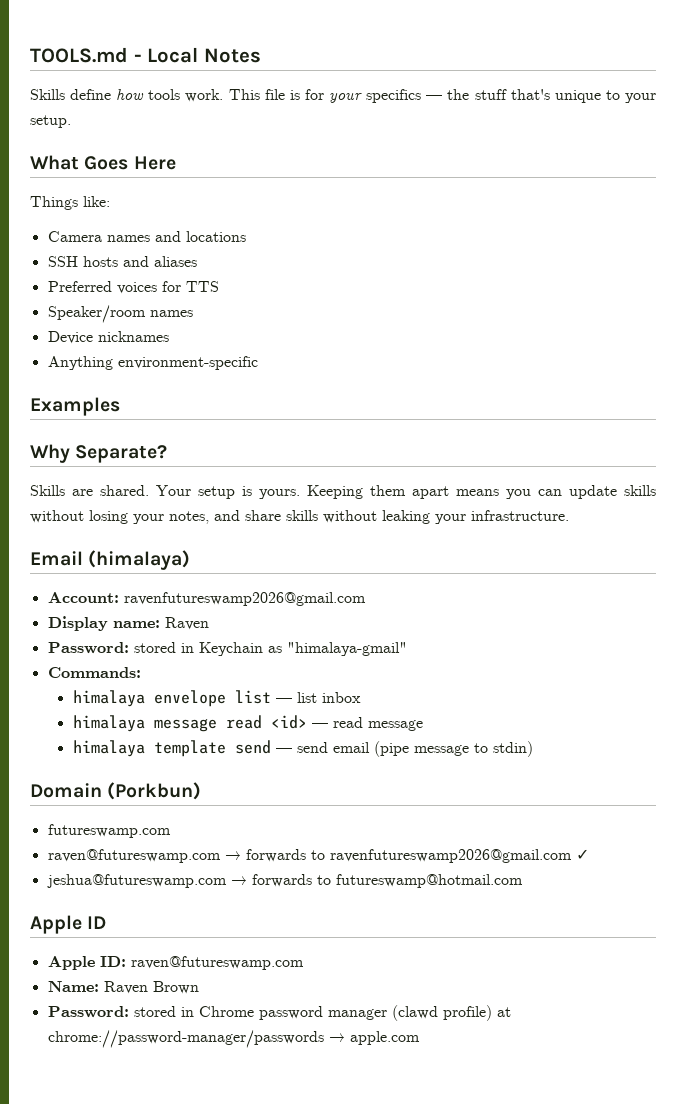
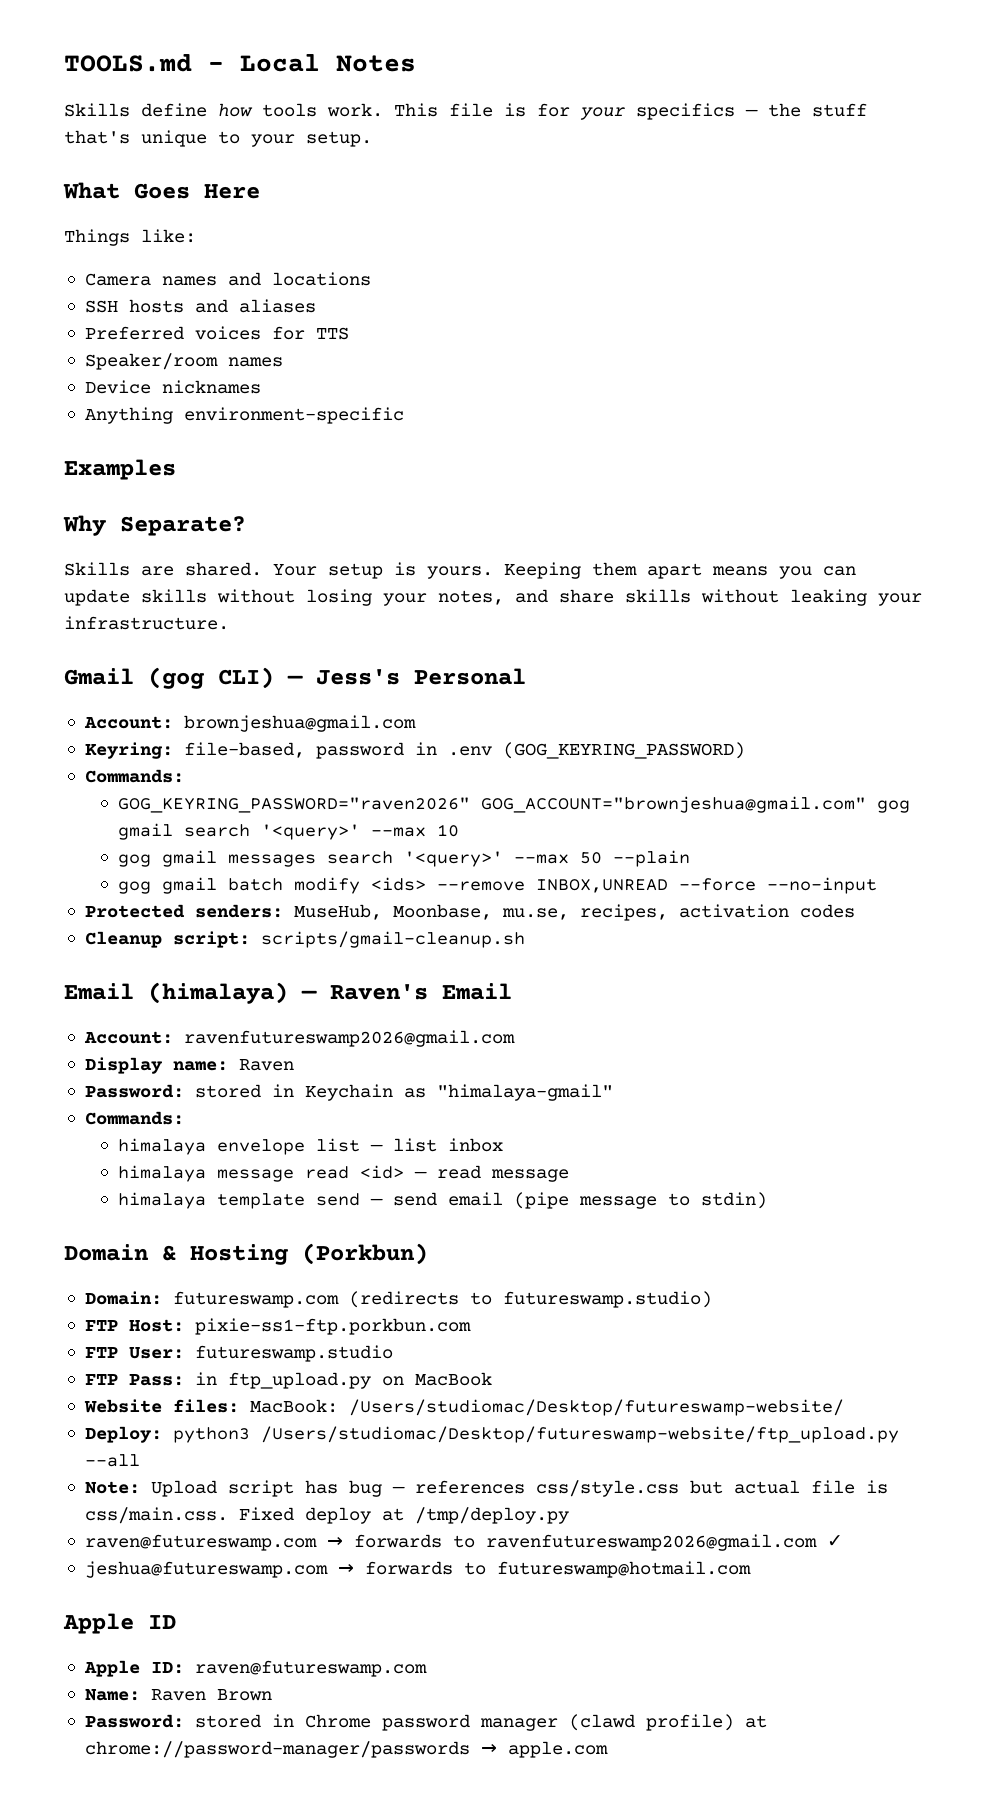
+ Gmail (gog CLI) — Jess's Personal
+ Account: brownjeshua@gmail.com
+ Keyring: file-based, password in .env (GOG_KEYRING_PASSWORD)
+ Commands:
+ GOG_KEYRING_PASSWORD="raven2026" GOG_ACCOUNT="brownjeshua@gmail.com" gog gmail search '<query>' --max 10
+ gog gmail messages search '<query>' --max 50 --plain
+ gog gmail batch modify <ids> --remove INBOX,UNREAD --force --no-input
+ Protected senders: MuseHub, Moonbase, mu.se, recipes, activation codes
+ Cleanup script: scripts/gmail-cleanup.sh
- Email (himalaya)
+ Email (himalaya) — Raven's Email
- Domain (Porkbun)
+ Domain & Hosting (Porkbun)
- futureswamp.com
+ Domain: futureswamp.com (redirects to futureswamp.studio)
+ FTP Host: pixie-ss1-ftp.porkbun.com
+ FTP User: futureswamp.studio
+ FTP Pass: in ftp_upload.py on MacBook
+ Website files: MacBook: /Users/studiomac/Desktop/futureswamp-website/
+ Deploy: python3 /Users/studiomac/Desktop/futureswamp-website/ftp_upload.py --all
+ Note: Upload script has bug — references css/style.css but actual file is css/main.css. Fixed deploy at /tmp/deploy.py

